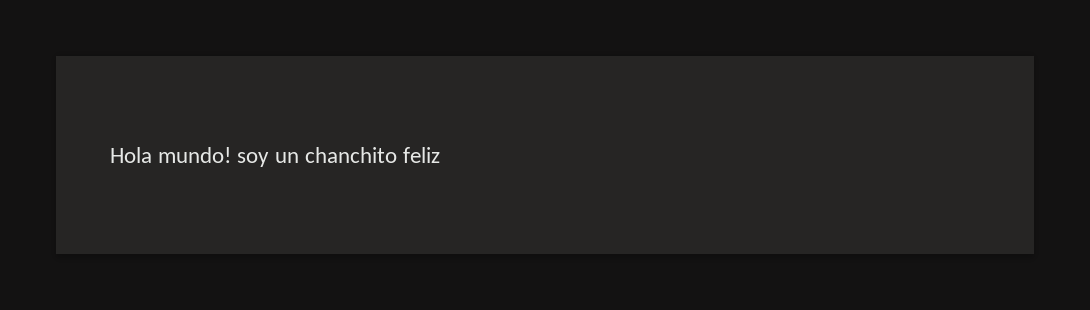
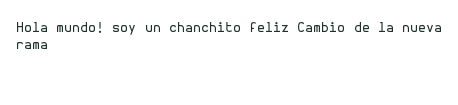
- Hola mundo! soy un chanchito feliz
+ Hola mundo! soy un chanchito feliz Cambio de la nueva rama

